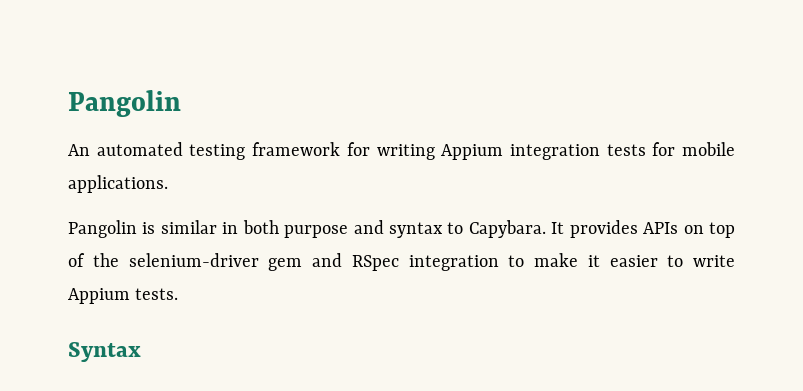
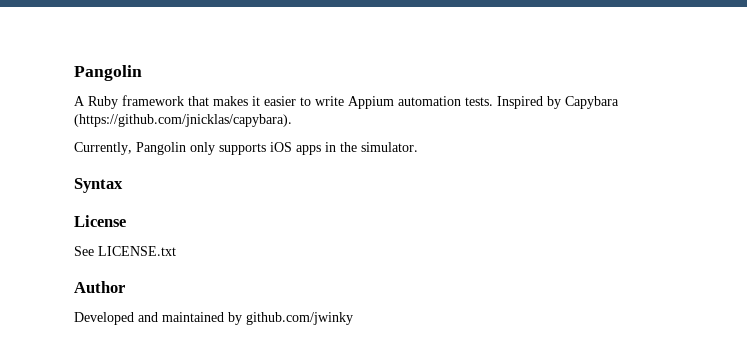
- An automated testing framework for writing Appium integration tests for mobile applications.
- Pangolin is similar in both purpose and syntax to Capybara. It provides APIs on top of the selenium-driver gem and RSpec integration to make it easier to write Appium tests.
+ A Ruby framework that makes it easier to write Appium automation tests. Inspired by Capybara (https://github.com/jnicklas/capybara).
+ Currently, Pangolin only supports iOS apps in the simulator.
  Syntax
+ License
+ See LICENSE.txt
+ Author
+ Developed and maintained by github.com/jwinky

